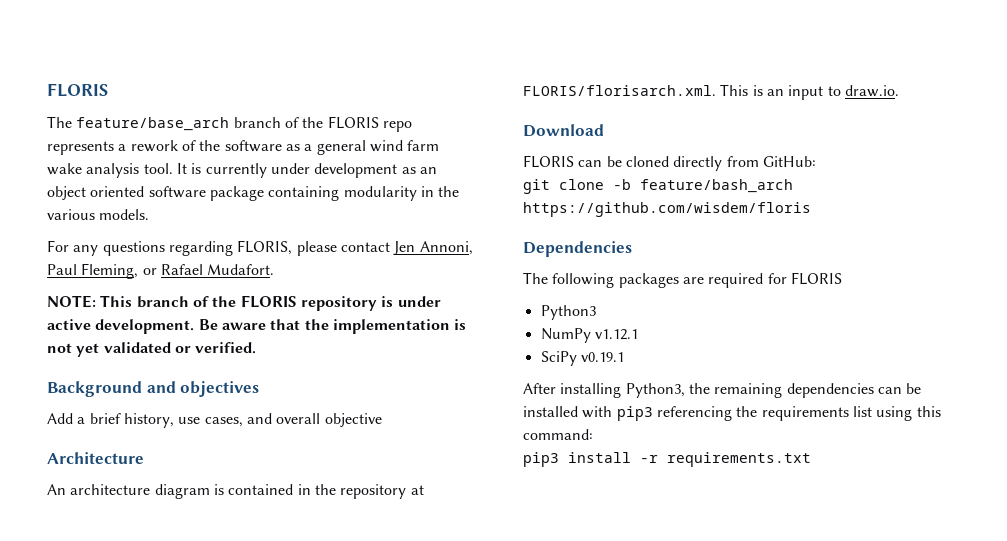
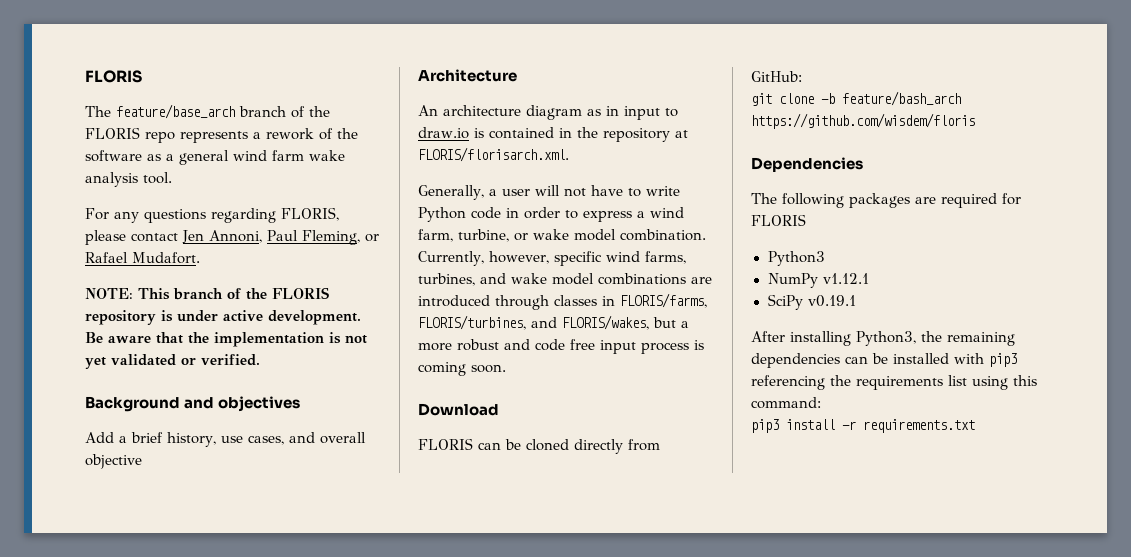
- It is currently under development as an object oriented software package containing modularity in the various models.
- An architecture diagram is contained in the repository at FLORIS/florisarch.xml. This is an input to draw.io.
+ An architecture diagram as in input to draw.io is contained in the repository at FLORIS/florisarch.xml.
+ Generally, a user will not have to write Python code in order to express a wind farm, turbine, or wake model combination. Currently, however, specific wind farms, turbines, and wake model combinations are introduced through classes in FLORIS/farms, FLORIS/turbines, and FLORIS/wakes, but a more robust and code free input process is coming soon.

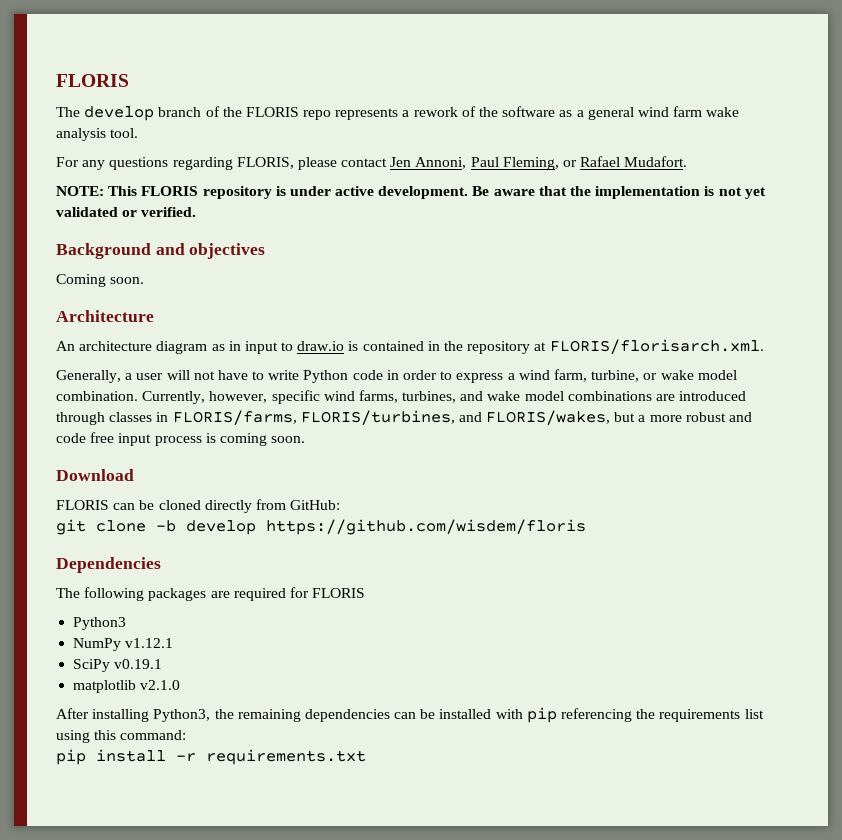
- The feature/base_arch branch of the FLORIS repo represents a rework of the software as a general wind farm wake analysis tool.
+ The develop branch of the FLORIS repo represents a rework of the software as a general wind farm wake analysis tool.
- NOTE: This branch of the FLORIS repository is under active development.
+ NOTE: This FLORIS repository is under active development.
- Add a brief history, use cases, and overall objective
+ Coming soon.
- git clone -b feature/bash_arch https://github.com/wisdem/floris
+ git clone -b develop https://github.com/wisdem/floris
+ matplotlib v2.1.0
- After installing Python3, the remaining dependencies can be installed with pip3 referencing the requirements list using this command:
+ After installing Python3, the remaining dependencies can be installed with pip referencing the requirements list using this command:
- pip3 install -r requirements.txt
+ pip install -r requirements.txt

